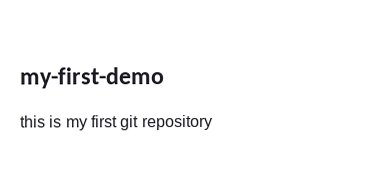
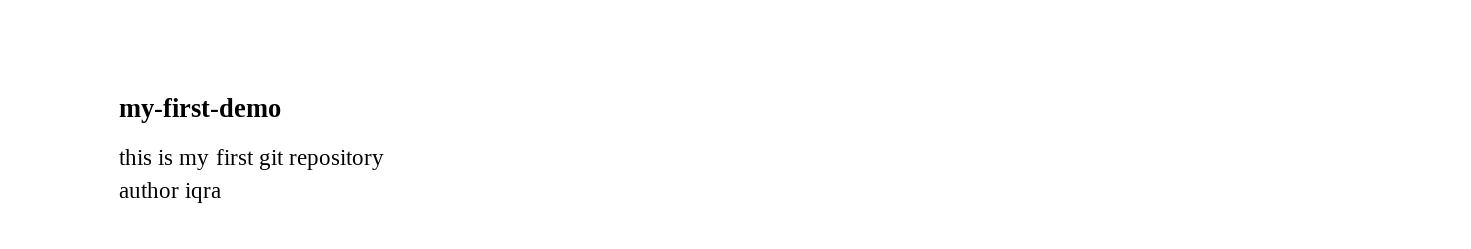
+ author iqra

